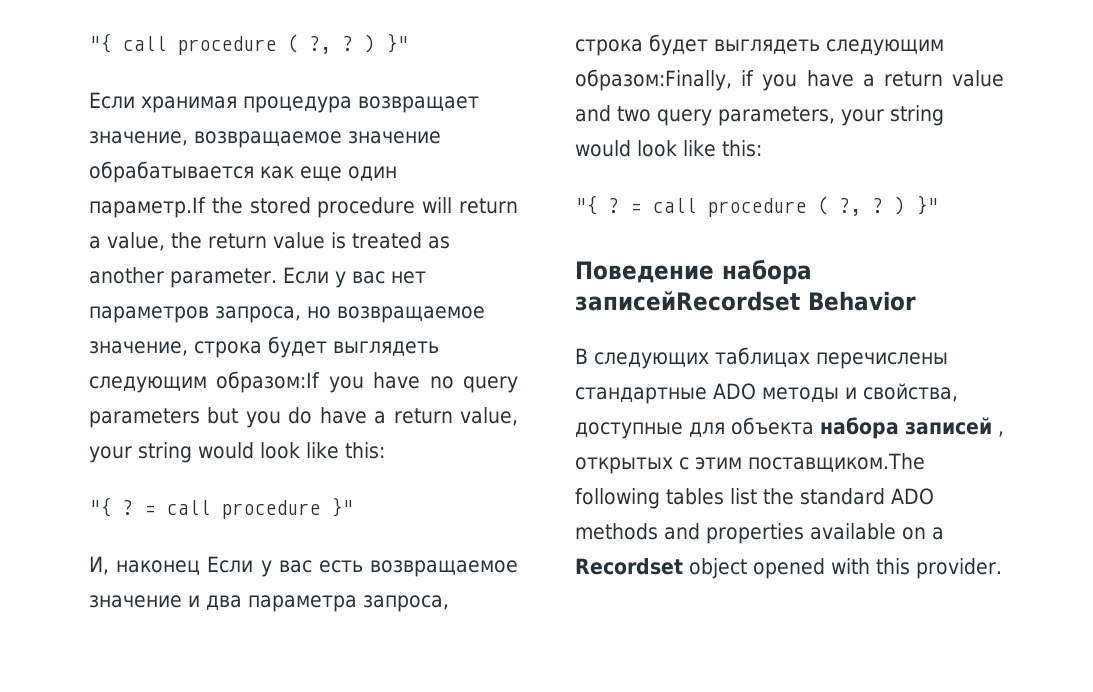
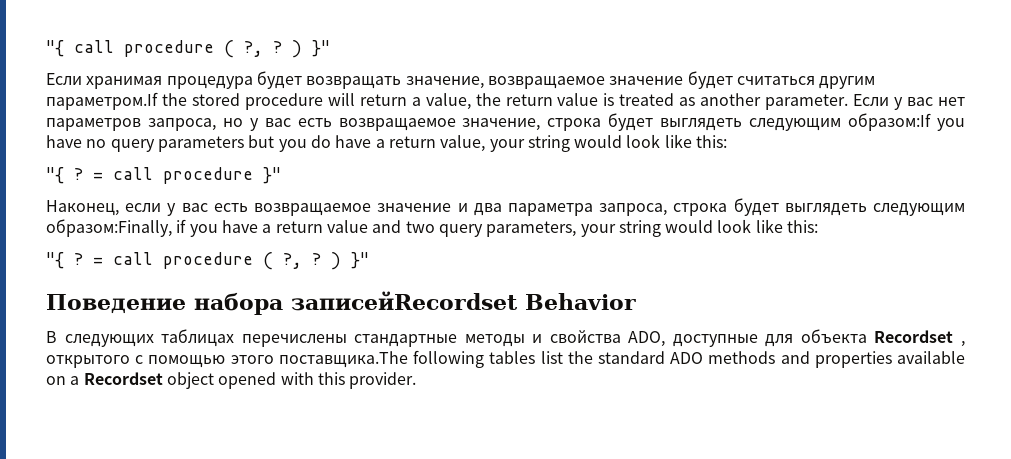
- Если хранимая процедура возвращает значение, возвращаемое значение обрабатывается как еще один параметр.If the stored procedure will return a value, the return value is treated as another parameter.
+ Если хранимая процедура будет возвращать значение, возвращаемое значение будет считаться другим параметром.If the stored procedure will return a value, the return value is treated as another parameter.
- Если у вас нет параметров запроса, но возвращаемое значение, строка будет выглядеть следующим образом:If you have no query parameters but you do have a return value, your string would look like this:
+ Если у вас нет параметров запроса, но у вас есть возвращаемое значение, строка будет выглядеть следующим образом:If you have no query parameters but you do have a return value, your string would look like this:
- И, наконец Если у вас есть возвращаемое значение и два параметра запроса, строка будет выглядеть следующим образом:Finally, if you have a return value and two query parameters, your string would look like this:
+ Наконец, если у вас есть возвращаемое значение и два параметра запроса, строка будет выглядеть следующим образом:Finally, if you have a return value and two query parameters, your string would look like this:
- В следующих таблицах перечислены стандартные ADO методы и свойства, доступные для объекта набора записей , открытых с этим поставщиком.The following tables list the standard ADO methods and properties available on a Recordset object opened with this provider.
+ В следующих таблицах перечислены стандартные методы и свойства ADO, доступные для объекта Recordset , открытого с помощью этого поставщика.The following tables list the standard ADO methods and properties available on a Recordset object opened with this provider.

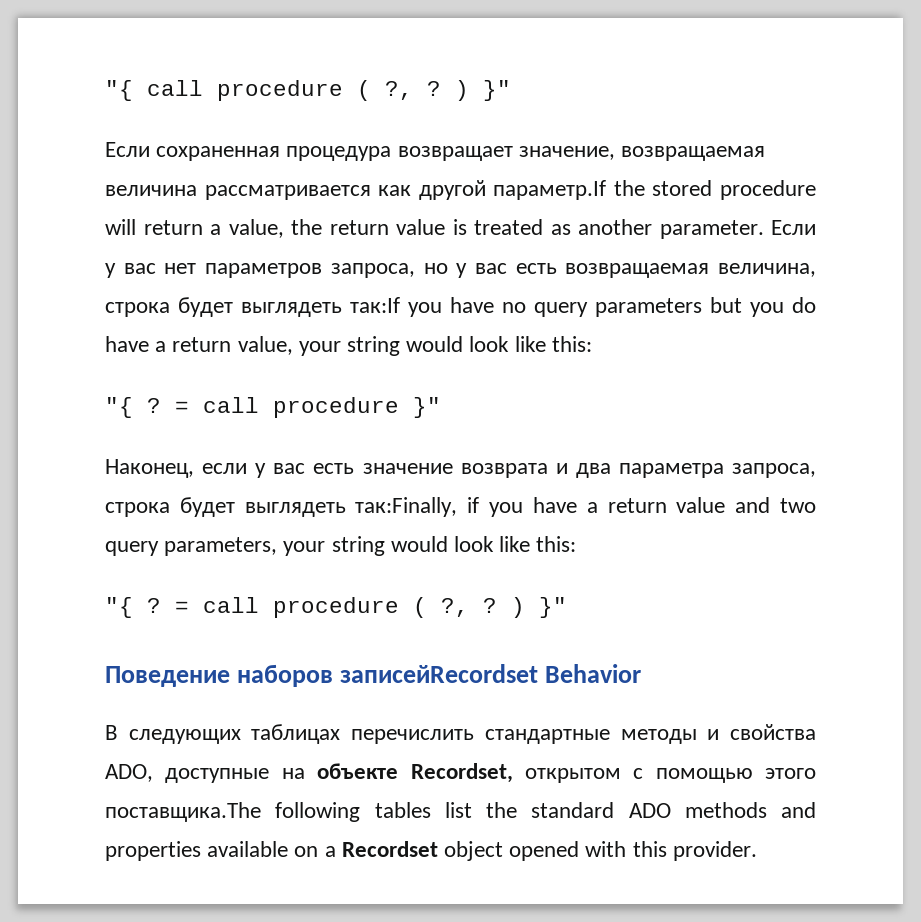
- Если хранимая процедура будет возвращать значение, возвращаемое значение будет считаться другим параметром.If the stored procedure will return a value, the return value is treated as another parameter.
+ Если сохраненная процедура возвращает значение, возвращаемая величина рассматривается как другой параметр.If the stored procedure will return a value, the return value is treated as another parameter.
- Если у вас нет параметров запроса, но у вас есть возвращаемое значение, строка будет выглядеть следующим образом:If you have no query parameters but you do have a return value, your string would look like this:
+ Если у вас нет параметров запроса, но у вас есть возвращаемая величина, строка будет выглядеть так:If you have no query parameters but you do have a return value, your string would look like this:
- Наконец, если у вас есть возвращаемое значение и два параметра запроса, строка будет выглядеть следующим образом:Finally, if you have a return value and two query parameters, your string would look like this:
+ Наконец, если у вас есть значение возврата и два параметра запроса, строка будет выглядеть так:Finally, if you have a return value and two query parameters, your string would look like this:
- Поведение набора записейRecordset Behavior
+ Поведение наборов записейRecordset Behavior
- В следующих таблицах перечислены стандартные методы и свойства ADO, доступные для объекта Recordset , открытого с помощью этого поставщика.The following tables list the standard ADO methods and properties available on a Recordset object opened with this provider.
+ В следующих таблицах перечислить стандартные методы и свойства ADO, доступные на объекте Recordset, открытом с помощью этого поставщика.The following tables list the standard ADO methods and properties available on a Recordset object opened with this provider.

